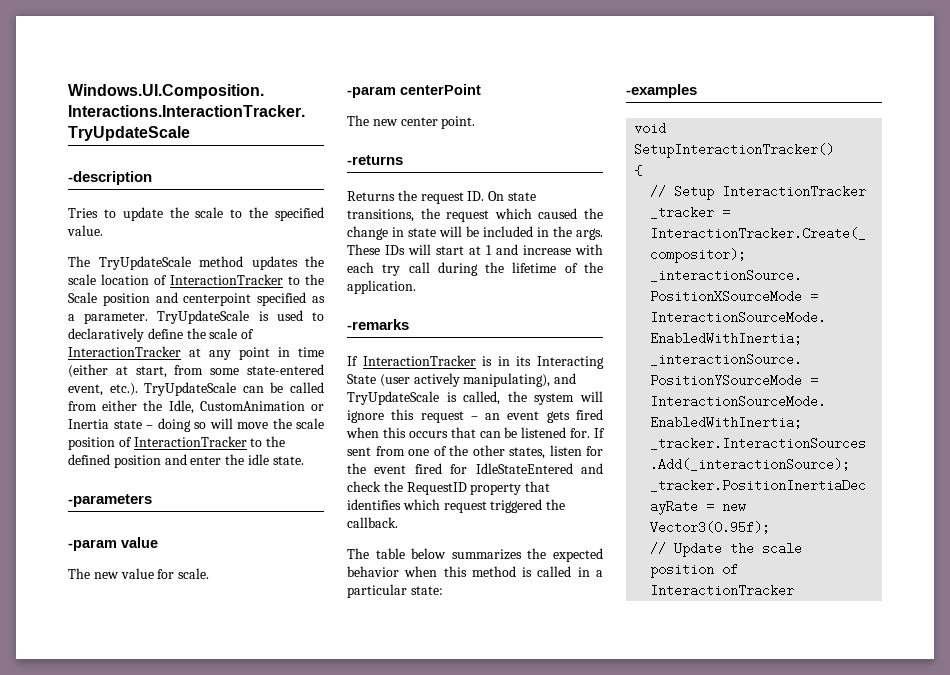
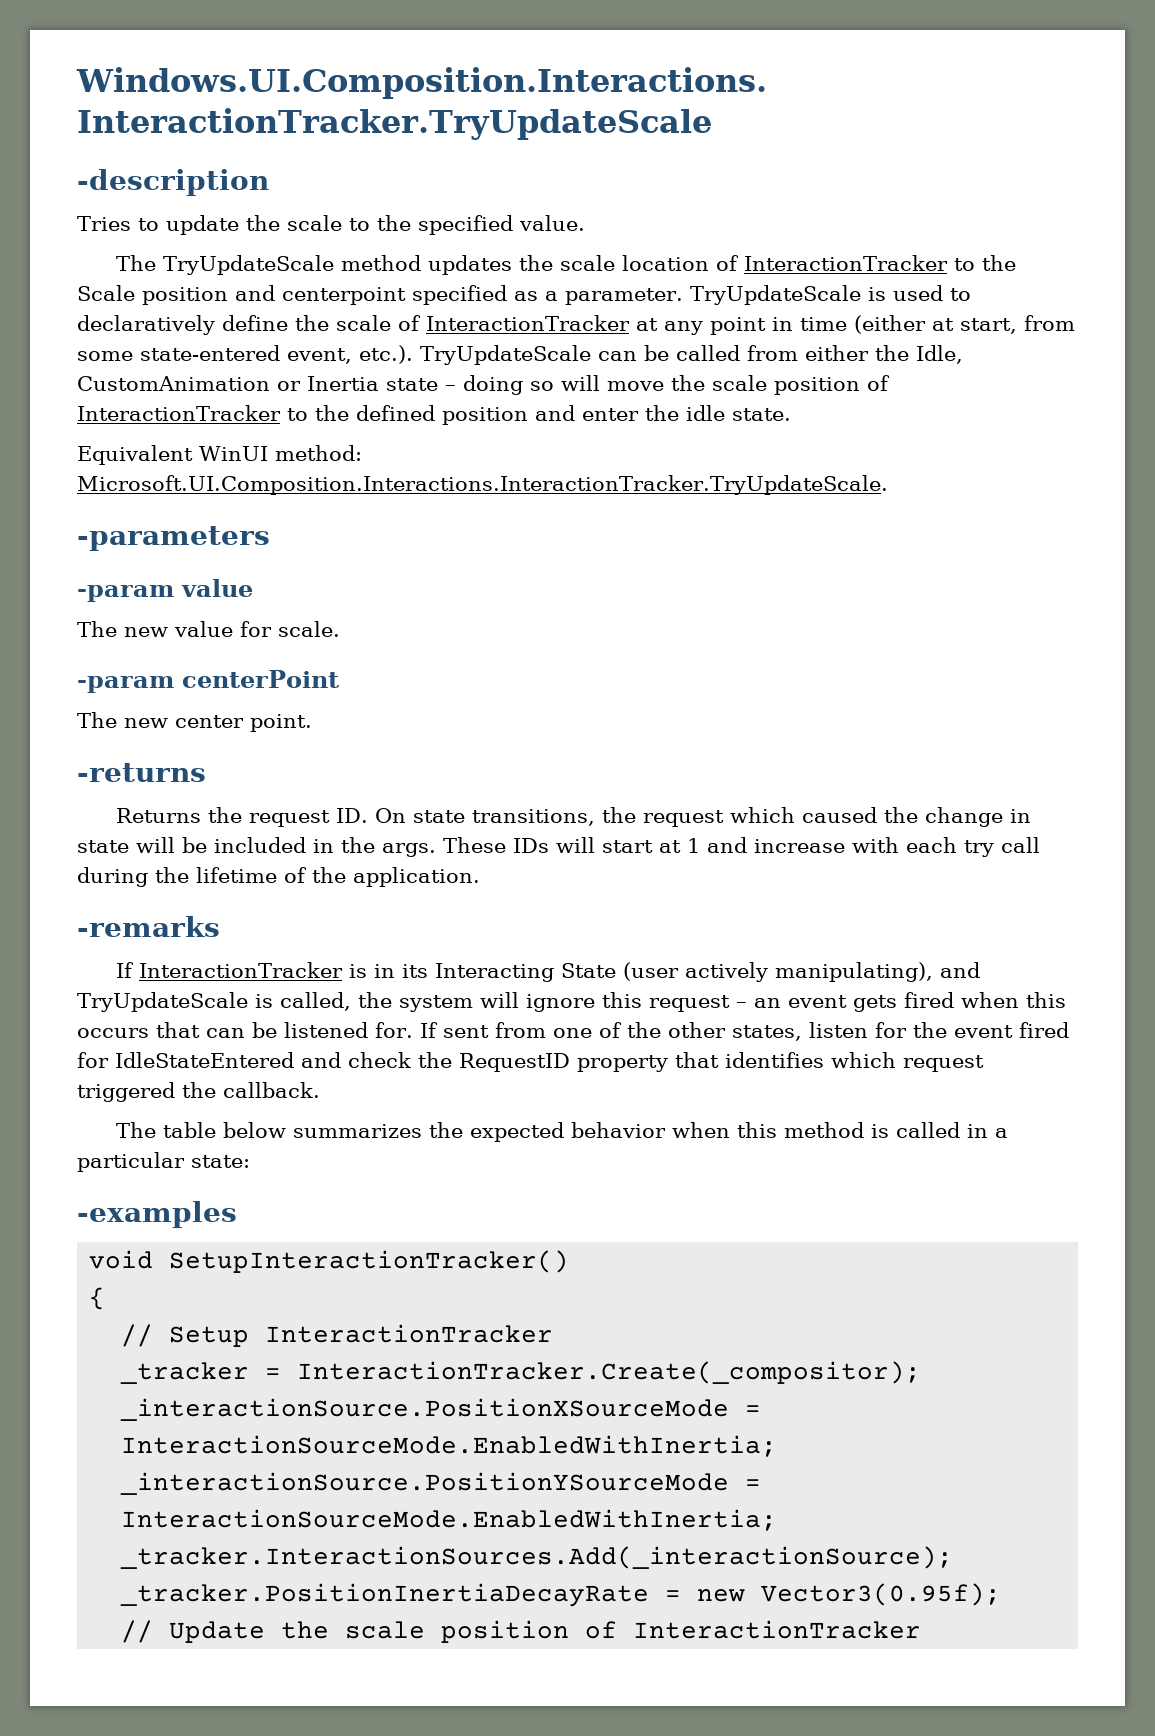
+ Equivalent WinUI method: Microsoft.UI.Composition.Interactions.InteractionTracker.TryUpdateScale.

